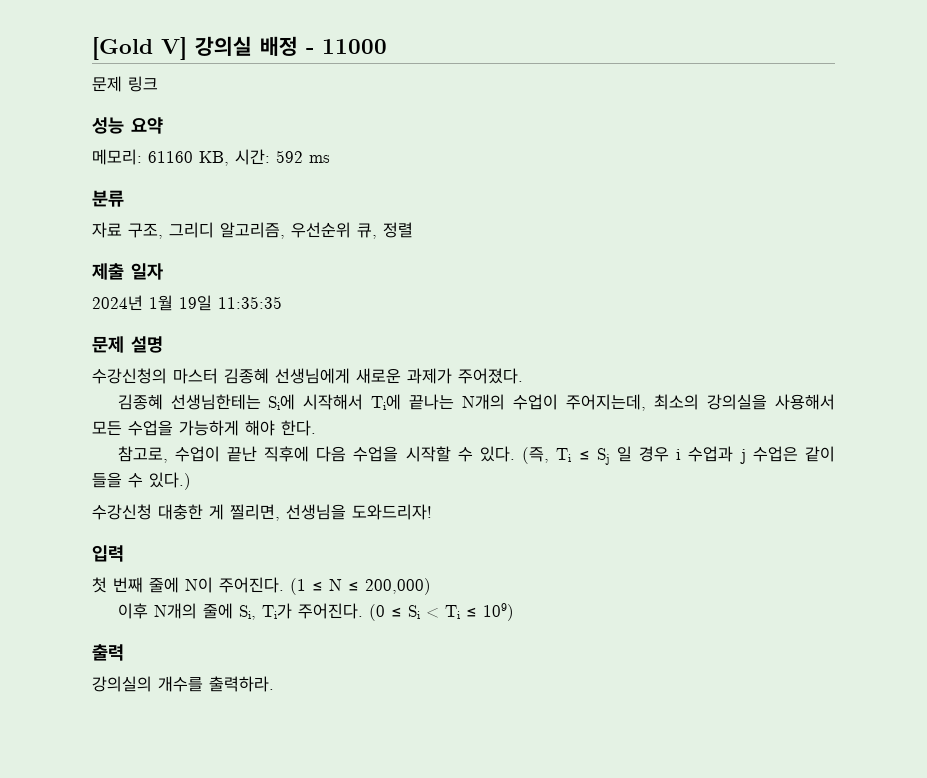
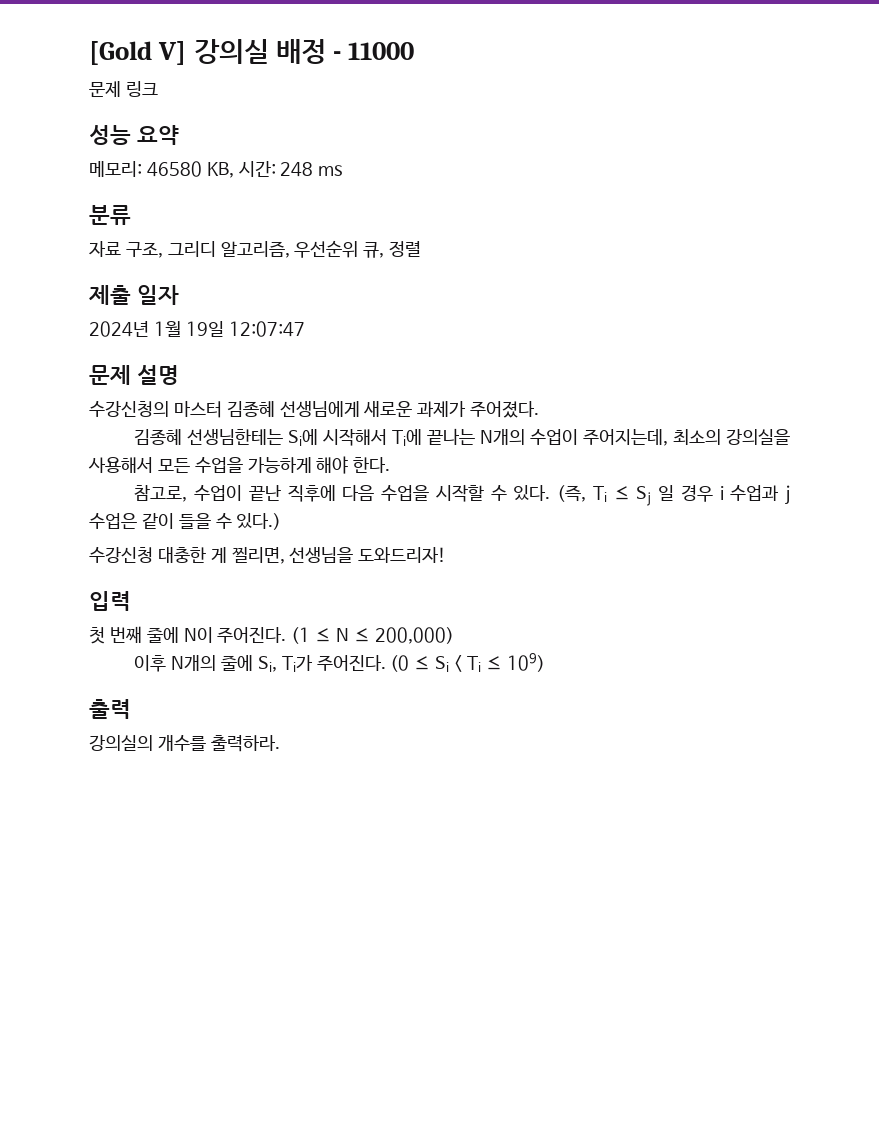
- 메모리: 61160 KB, 시간: 592 ms
+ 메모리: 46580 KB, 시간: 248 ms
- 2024년 1월 19일 11:35:35
+ 2024년 1월 19일 12:07:47

